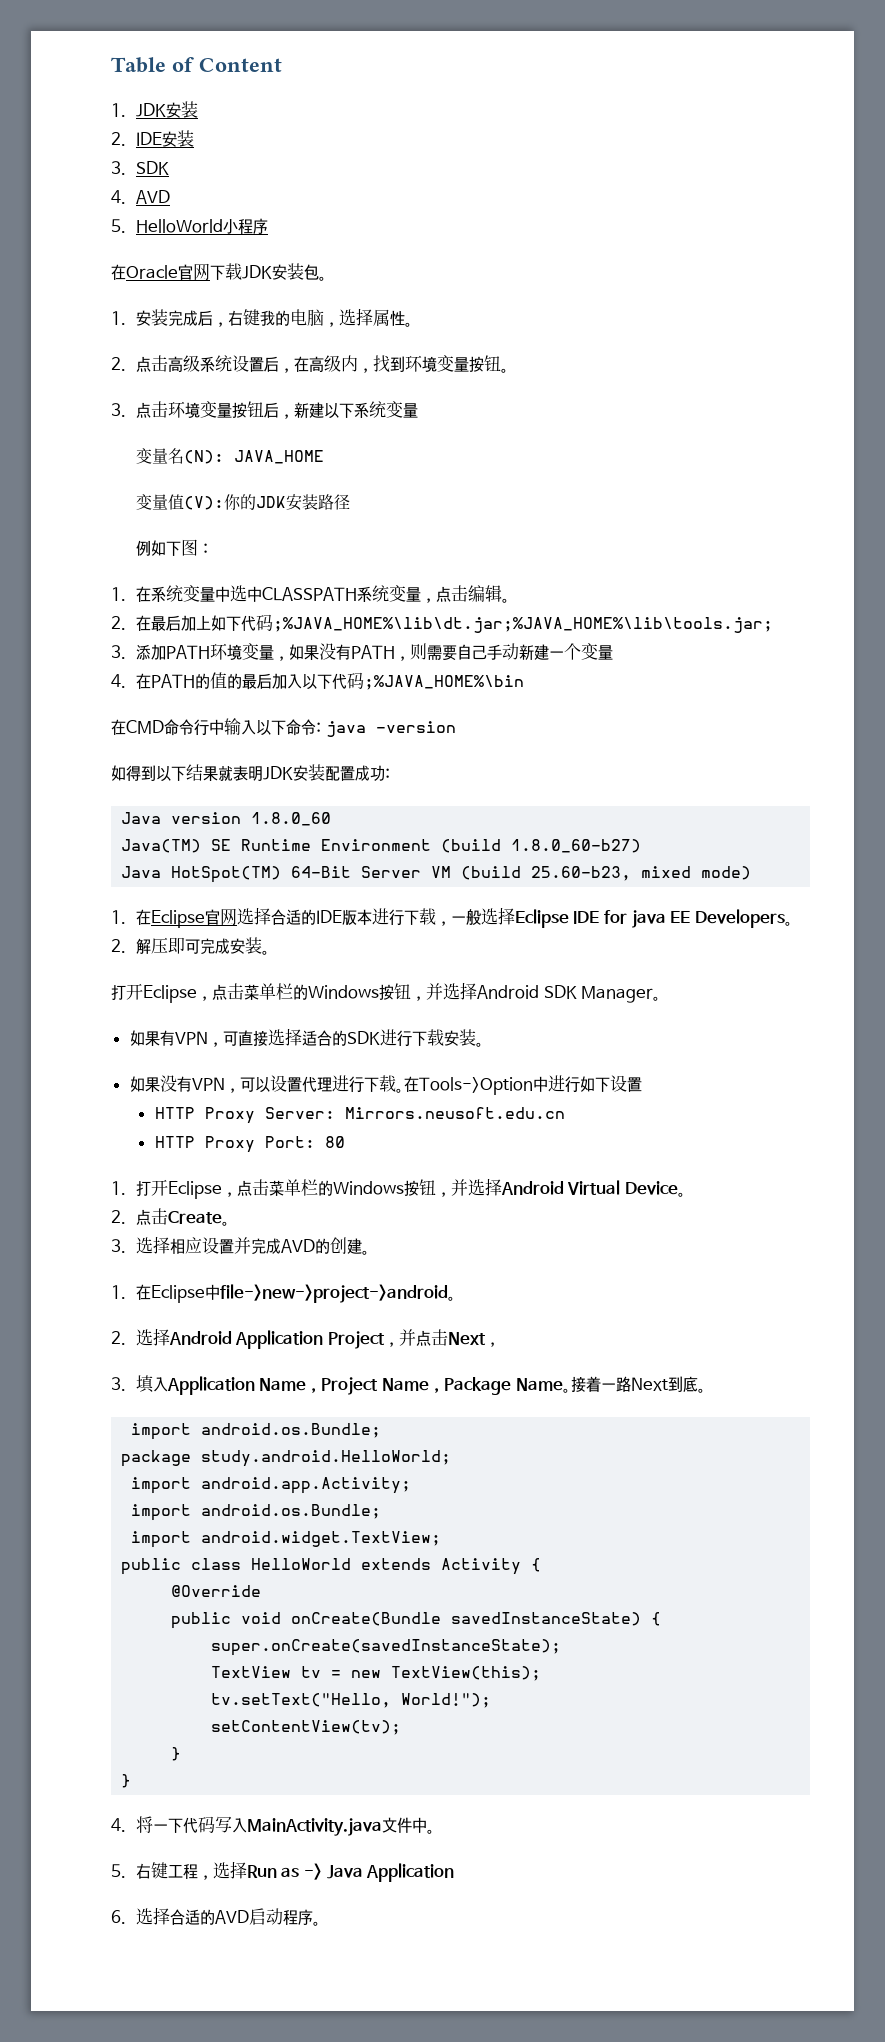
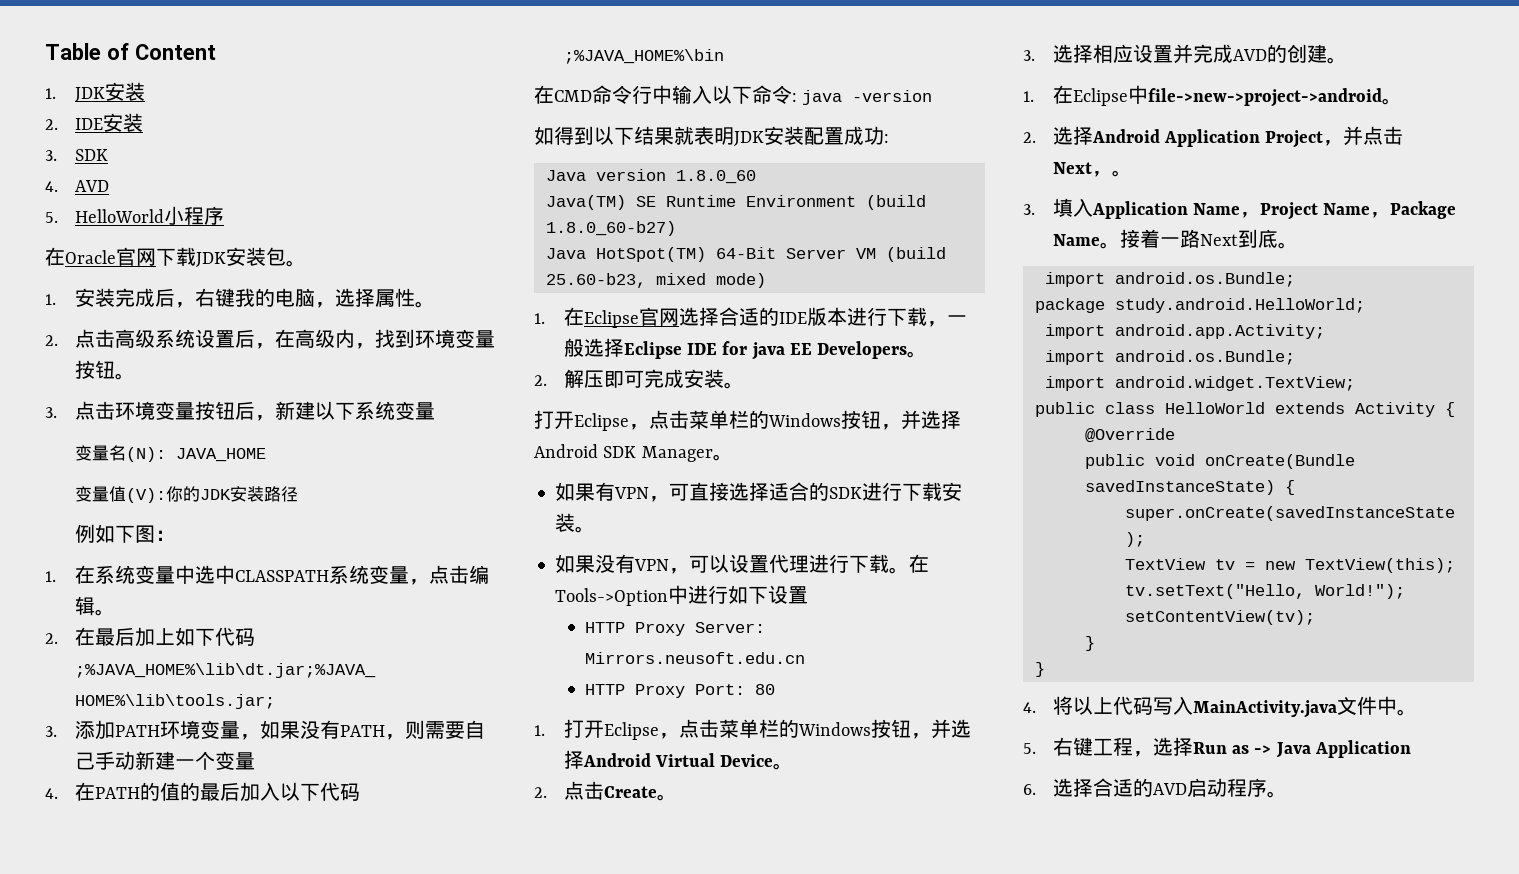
- 2.选择Android Application Project，并点击Next，
+ 2.选择Android Application Project，并点击Next，。
- 4.将一下代码写入MainActivity.java文件中。
+ 4.将以上代码写入MainActivity.java文件中。

